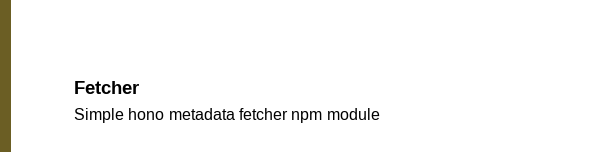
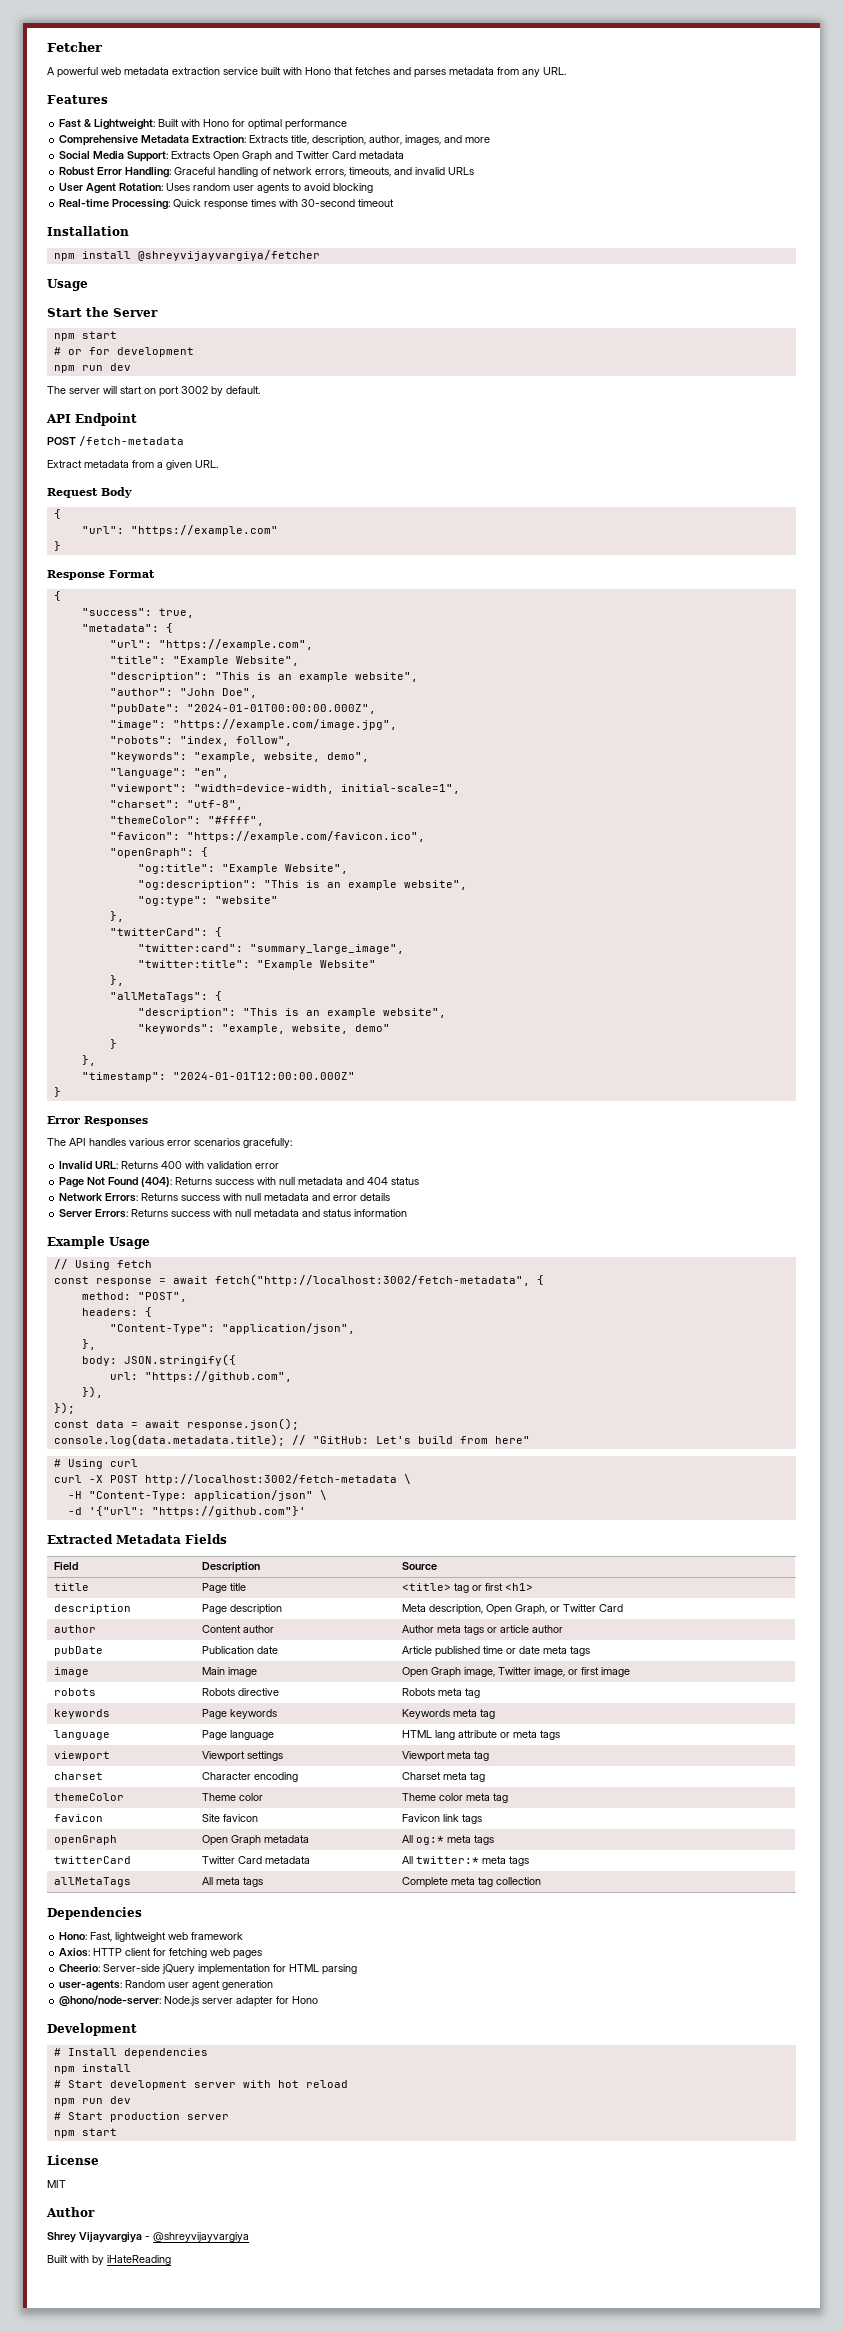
- Simple hono metadata fetcher npm module
+ A powerful web metadata extraction service built with Hono that fetches and parses metadata from any URL.
+ Features
+ Fast & Lightweight: Built with Hono for optimal performance
+ Comprehensive Metadata Extraction: Extracts title, description, author, images, and more
+ Social Media Support: Extracts Open Graph and Twitter Card metadata
+ Robust Error Handling: Graceful handling of network errors, timeouts, and invalid URLs
+ User Agent Rotation: Uses random user agents to avoid blocking
+ Real-time Processing: Quick response times with 30-second timeout
+ Installation
+ npm install @shreyvijayvargiya/fetcher
+ Usage
+ Start the Server
+ npm start
+ # or for development
+ npm run dev
+ The server will start on port 3002 by default.
+ API Endpoint
+ POST /fetch-metadata
+ Extract metadata from a given URL.
+ Request Body
+ {
+ "url": "https://example.com"
+ }
+ Response Format
+ {
+ "success": true,
+ "metadata": {
+ "url": "https://example.com",
+ "title": "Example Website",
+ "description": "This is an example website",
+ "author": "John Doe",
+ "pubDate": "2024-01-01T00:00:00.000Z",
+ "image": "https://example.com/image.jpg",
+ "robots": "index, follow",
+ "keywords": "example, website, demo",
+ "language": "en",
+ "viewport": "width=device-width, initial-scale=1",
+ "charset": "utf-8",
+ "themeColor": "#ffff",
+ "favicon": "https://example.com/favicon.ico",
+ "openGraph": {
+ "og:title": "Example Website",
+ "og:description": "This is an example website",
+ "og:type": "website"
+ },
+ "twitterCard": {
+ "twitter:card": "summary_large_image",
+ "twitter:title": "Example Website"
+ },
+ "allMetaTags": {
+ "description": "This is an example website",
+ "keywords": "example, website, demo"
+ }
+ },
+ "timestamp": "2024-01-01T12:00:00.000Z"
+ }
+ Error Responses
+ The API handles various error scenarios gracefully:
+ Invalid URL: Returns 400 with validation error
+ Page Not Found (404): Returns success with null metadata and 404 status
+ Network Errors: Returns success with null metadata and error details
+ Server Errors: Returns success with null metadata and status information
+ Example Usage
+ // Using fetch
+ const response = await fetch("http://localhost:3002/fetch-metadata", {
+ method: "POST",
+ headers: {
+ "Content-Type": "application/json",
+ },
+ body: JSON.stringify({
+ url: "https://github.com",
+ }),
+ });
+ const data = await response.json();
+ console.log(data.metadata.title); // "GitHub: Let's build from here"
+ # Using curl
+ curl -X POST http://localhost:3002/fetch-metadata \
+ -H "Content-Type: application/json" \
+ -d '{"url": "https://github.com"}'
+ Extracted Metadata Fields
+ Field | Description | Source
+ title | Page title | <title> tag or first <h1>
+ description | Page description | Meta description, Open Graph, or Twitter Card
+ author | Content author | Author meta tags or article author
+ pubDate | Publication date | Article published time or date meta tags
+ image | Main image | Open Graph image, Twitter image, or first image
+ robots | Robots directive | Robots meta tag
+ keywords | Page keywords | Keywords meta tag
+ language | Page language | HTML lang attribute or meta tags
+ viewport | Viewport settings | Viewport meta tag
+ charset | Character encoding | Charset meta tag
+ themeColor | Theme color | Theme color meta tag
+ favicon | Site favicon | Favicon link tags
+ openGraph | Open Graph metadata | All og:* meta tags
+ twitterCard | Twitter Card metadata | All twitter:* meta tags
+ allMetaTags | All meta tags | Complete meta tag collection
+ Dependencies
+ Hono: Fast, lightweight web framework
+ Axios: HTTP client for fetching web pages
+ Cheerio: Server-side jQuery implementation for HTML parsing
+ user-agents: Random user agent generation
+ @hono/node-server: Node.js server adapter for Hono
+ Development
+ # Install dependencies
+ npm install
+ # Start development server with hot reload
+ npm run dev
+ # Start production server
+ npm start
+ License
+ MIT
+ Author
+ Shrey Vijayvargiya - @shreyvijayvargiya
+ Built with by iHateReading

